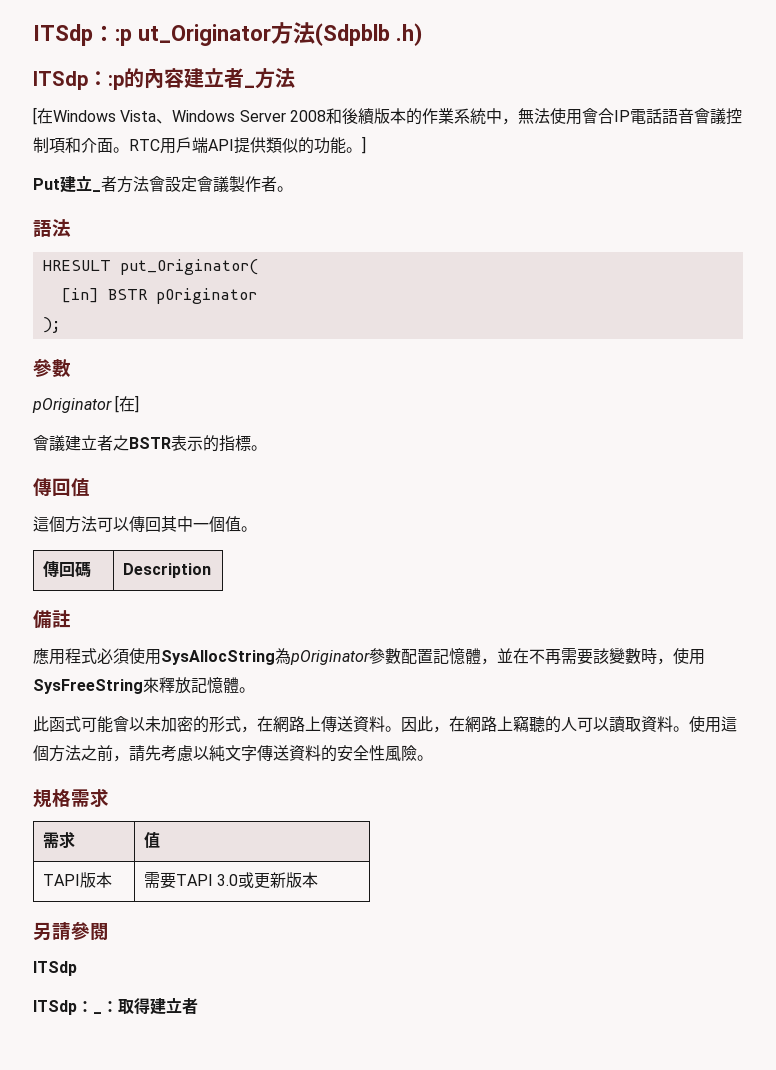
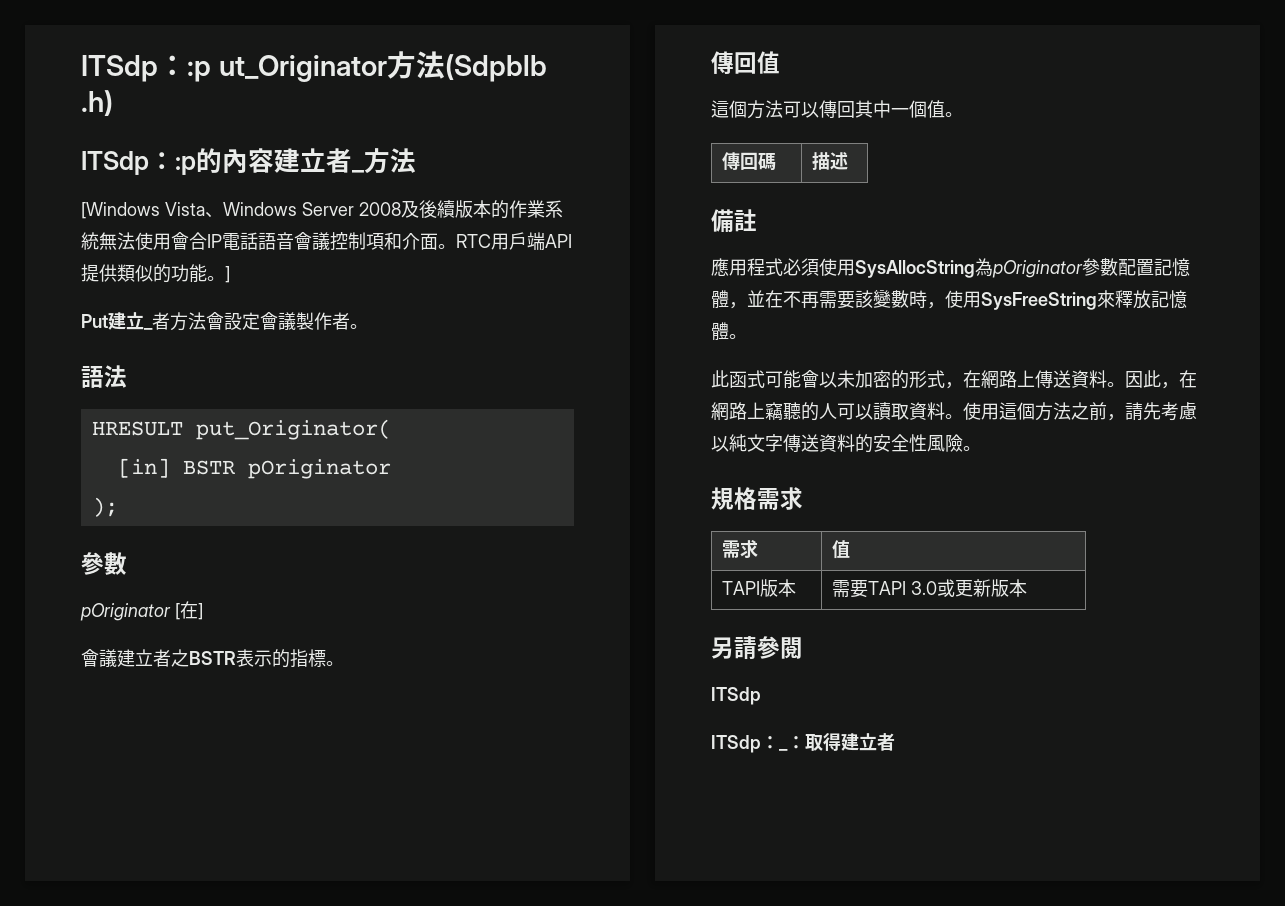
- [在Windows Vista、Windows Server 2008和後續版本的作業系統中，無法使用會合IP電話語音會議控制項和介面。
+ [Windows Vista、Windows Server 2008及後續版本的作業系統無法使用會合IP電話語音會議控制項和介面。
- 傳回碼 | Description
+ 傳回碼 | 描述

